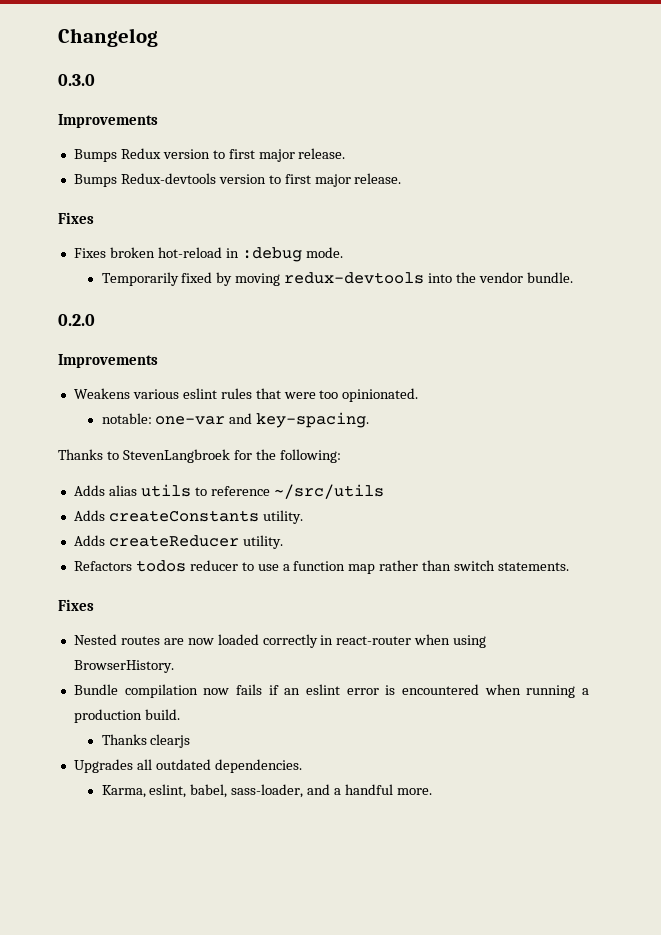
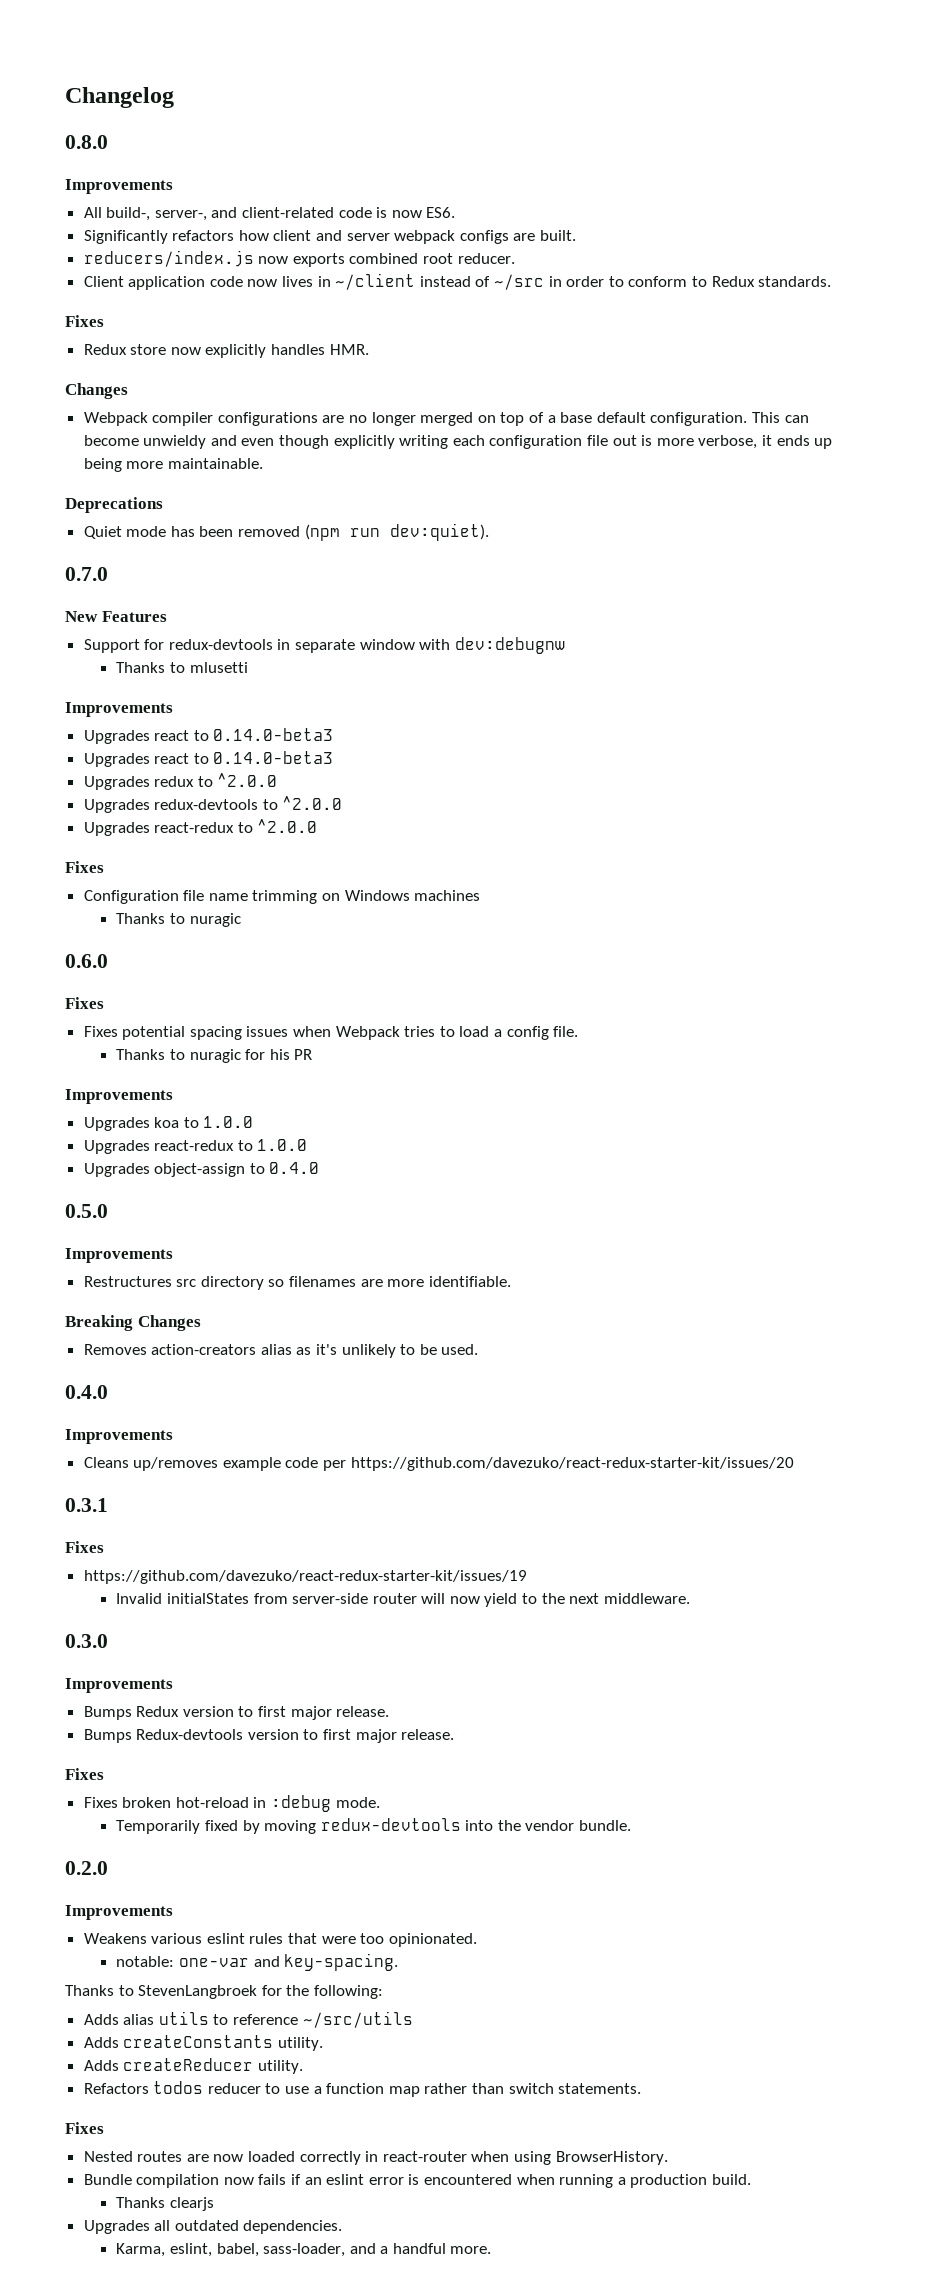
+ 0.8.0
+ Improvements
+ All build-, server-, and client-related code is now ES6.
+ Significantly refactors how client and server webpack configs are built.
+ reducers/index.js now exports combined root reducer.
+ Client application code now lives in ~/client instead of ~/src in order to conform to Redux standards.
+ Fixes
+ Redux store now explicitly handles HMR.
+ Changes
+ Webpack compiler configurations are no longer merged on top of a base default configuration. This can become unwieldy and even though explicitly writing each configuration file out is more verbose, it ends up being more maintainable.
+ Deprecations
+ Quiet mode has been removed (npm run dev:quiet).
+ 0.7.0
+ New Features
+ Support for redux-devtools in separate window with dev:debugnw
+ Thanks to mlusetti
+ Improvements
+ Upgrades react to 0.14.0-beta3
+ Upgrades react to 0.14.0-beta3
+ Upgrades redux to ^2.0.0
+ Upgrades redux-devtools to ^2.0.0
+ Upgrades react-redux to ^2.0.0
+ Fixes
+ Configuration file name trimming on Windows machines
+ Thanks to nuragic
+ 0.6.0
+ Fixes
+ Fixes potential spacing issues when Webpack tries to load a config file.
+ Thanks to nuragic for his PR
+ Improvements
+ Upgrades koa to 1.0.0
+ Upgrades react-redux to 1.0.0
+ Upgrades object-assign to 0.4.0
+ 0.5.0
+ Improvements
+ Restructures src directory so filenames are more identifiable.
+ Breaking Changes
+ Removes action-creators alias as it's unlikely to be used.
+ 0.4.0
+ Improvements
+ Cleans up/removes example code per https://github.com/davezuko/react-redux-starter-kit/issues/20
+ 0.3.1
+ Fixes
+ https://github.com/davezuko/react-redux-starter-kit/issues/19
+ Invalid initialStates from server-side router will now yield to the next middleware.

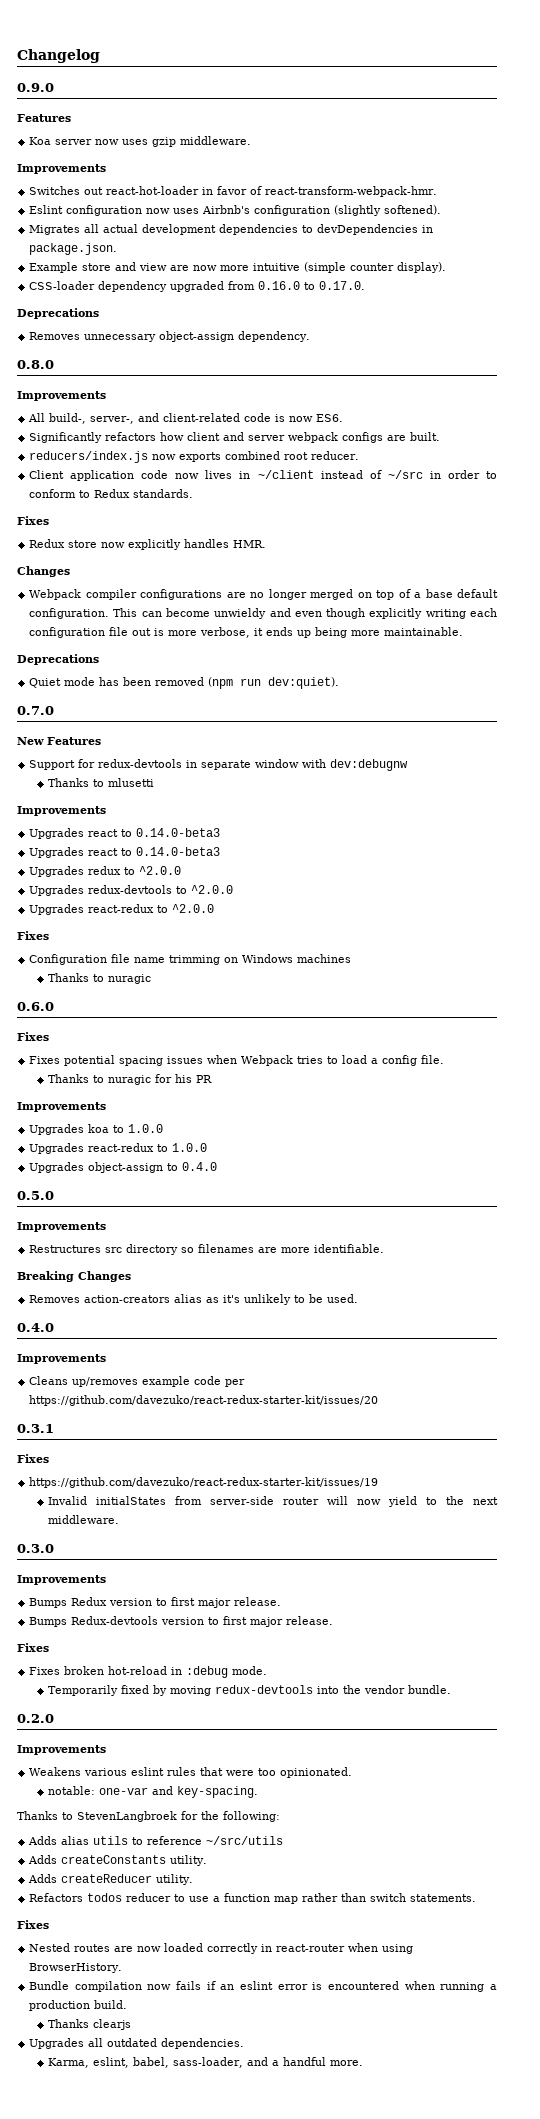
+ 0.9.0
+ Features
+ Koa server now uses gzip middleware.
+ Improvements
+ Switches out react-hot-loader in favor of react-transform-webpack-hmr.
+ Eslint configuration now uses Airbnb's configuration (slightly softened).
+ Migrates all actual development dependencies to devDependencies in package.json.
+ Example store and view are now more intuitive (simple counter display).
+ CSS-loader dependency upgraded from 0.16.0 to 0.17.0.
+ Deprecations
+ Removes unnecessary object-assign dependency.

